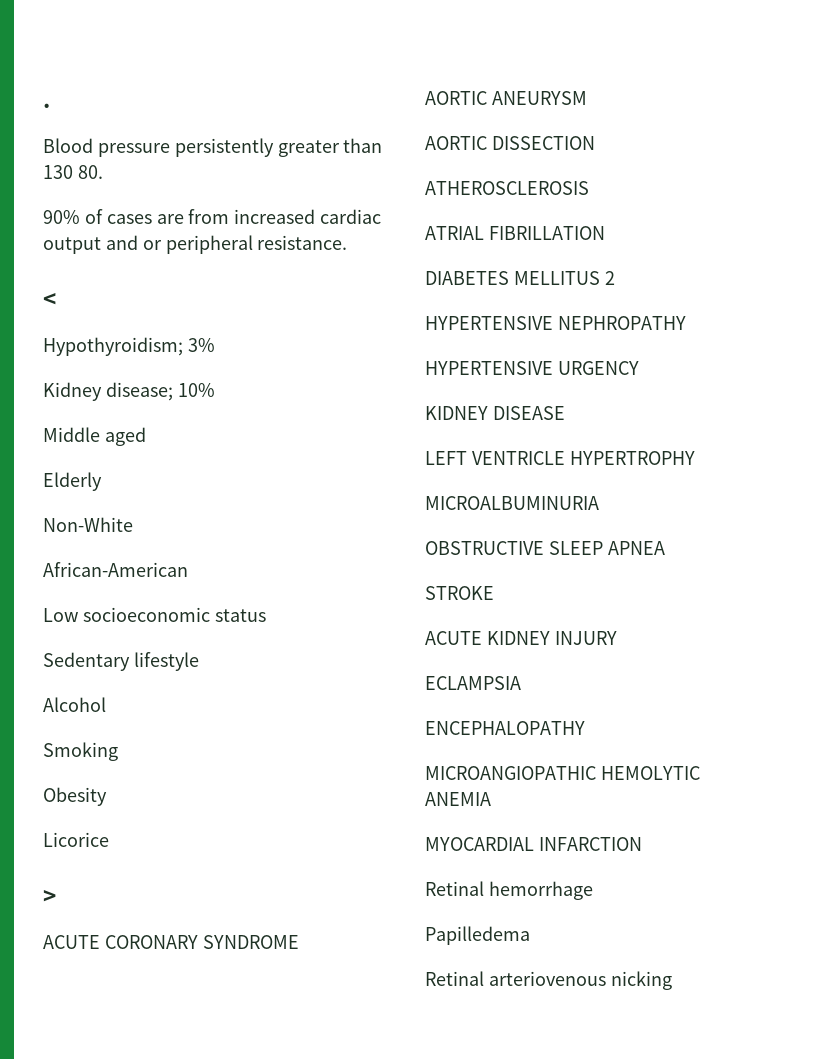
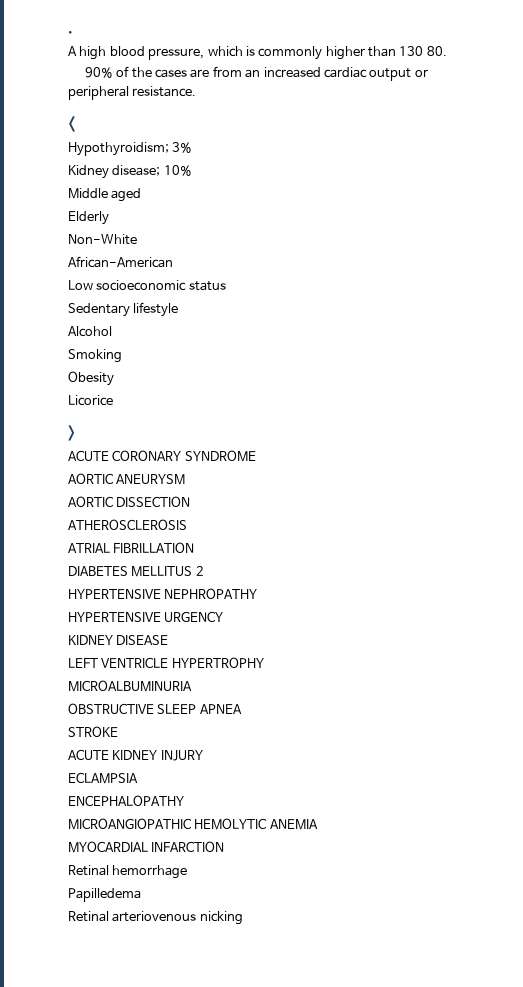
- Blood pressure persistently greater than 130 80.
+ A high blood pressure, which is commonly higher than 130 80.
- 90% of cases are from increased cardiac output and or peripheral resistance.
+ 90% of the cases are from an increased cardiac output or peripheral resistance.

